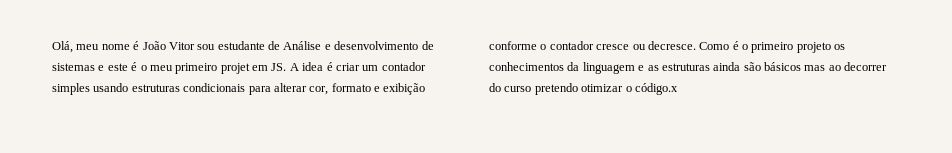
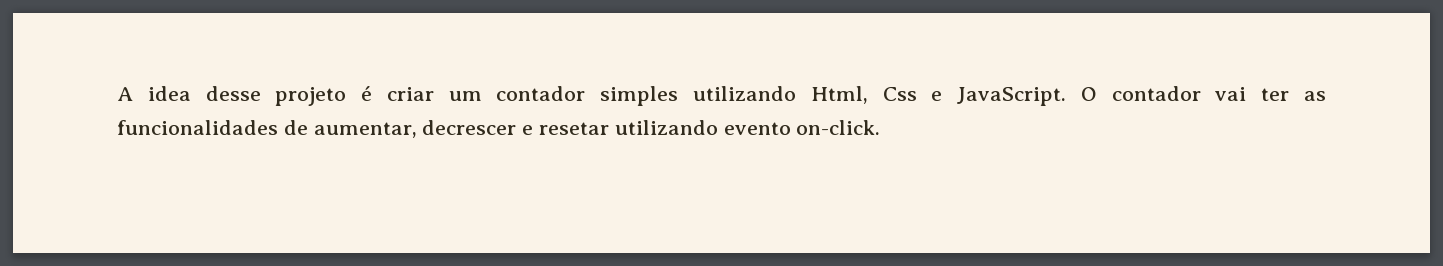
- Olá, meu nome é João Vitor sou estudante de Análise e desenvolvimento de sistemas e este é o meu primeiro projet em JS. A idea é criar um contador simples usando estruturas condicionais para alterar cor, formato e exibição conforme o contador cresce ou decresce. Como é o primeiro projeto os conhecimentos da linguagem e as estruturas ainda são básicos mas ao decorrer do curso pretendo otimizar o código.x
+ A idea desse projeto é criar um contador simples utilizando Html, Css e JavaScript. O contador vai ter as funcionalidades de aumentar, decrescer e resetar utilizando evento on-click.

